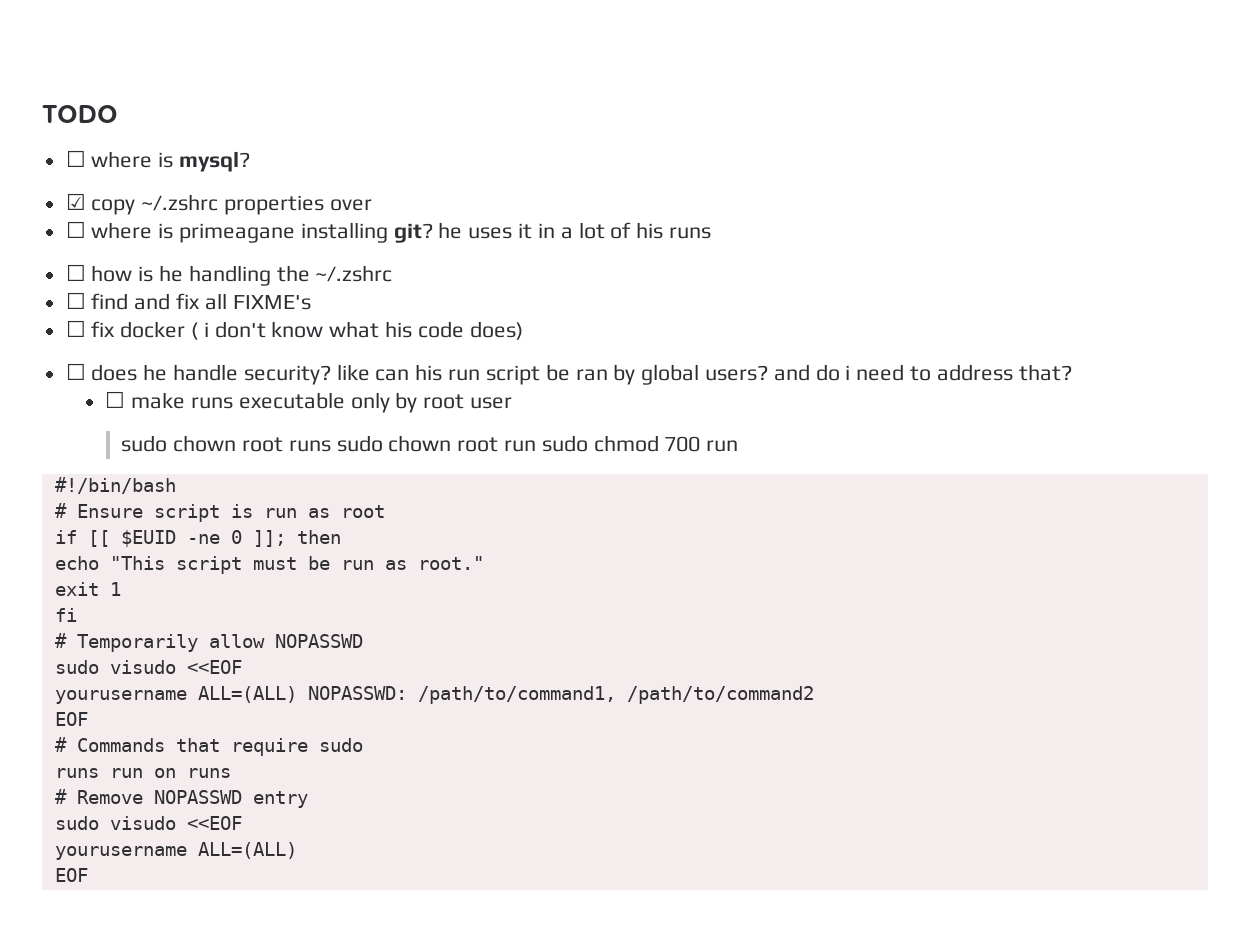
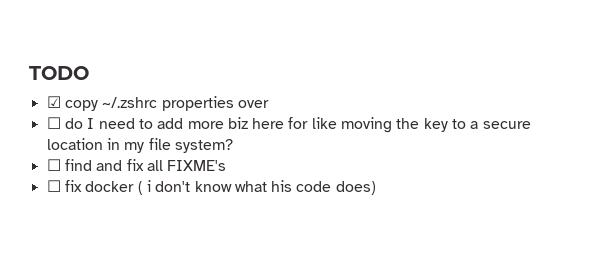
- ☐ where is mysql?
- ☐ where is primeagane installing git? he uses it in a lot of his runs
- ☐ how is he handling the ~/.zshrc
+ ☐ do I need to add more biz here for like moving the key to a secure location in my file system?
- ☐ does he handle security? like can his run script be ran by global users? and do i need to address that?
- ☐ make runs executable only by root user
- sudo chown root runs sudo chown root run sudo chmod 700 run
- #!/bin/bash
- # Ensure script is run as root
- if [[ $EUID -ne 0 ]]; then
- echo "This script must be run as root."
- exit 1
- fi
- # Temporarily allow NOPASSWD
- sudo visudo <<EOF
- yourusername ALL=(ALL) NOPASSWD: /path/to/command1, /path/to/command2
- EOF
- # Commands that require sudo
- runs run on runs
- # Remove NOPASSWD entry
- sudo visudo <<EOF
- yourusername ALL=(ALL)
- EOF

